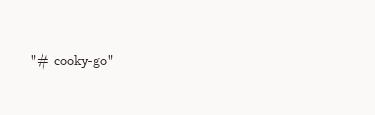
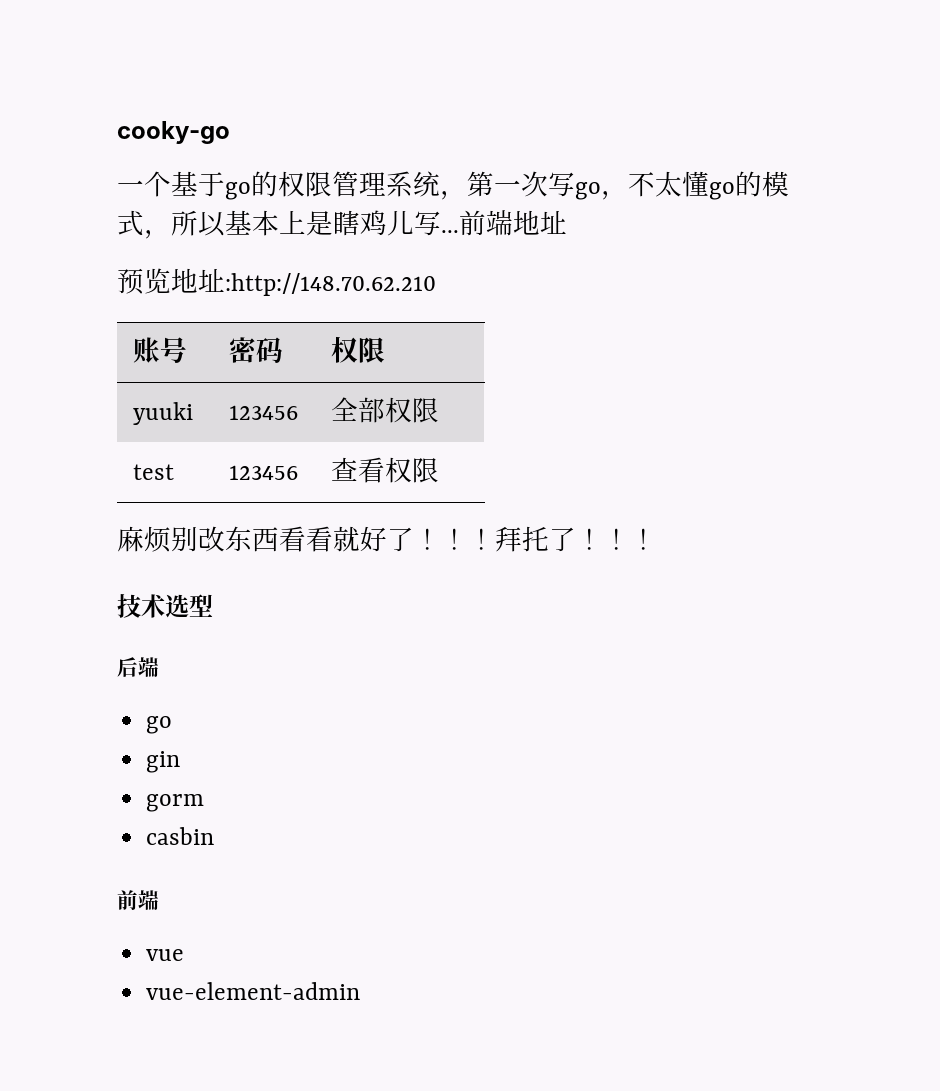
- "# cooky-go"
+ cooky-go
+ 一个基于go的权限管理系统，第一次写go，不太懂go的模式，所以基本上是瞎鸡儿写...前端地址
+ 预览地址:http://148.70.62.210
+ 账号 | 密码 | 权限
+ yuuki | 123456 | 全部权限
+ test | 123456 | 查看权限
+ 麻烦别改东西看看就好了！！！拜托了！！！
+ 技术选型
+ 后端
+ go
+ gin
+ gorm
+ casbin
+ 前端
+ vue
+ vue-element-admin

